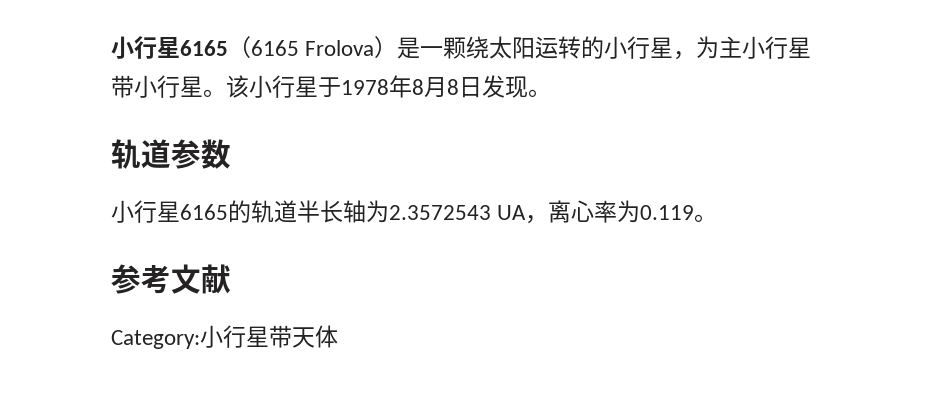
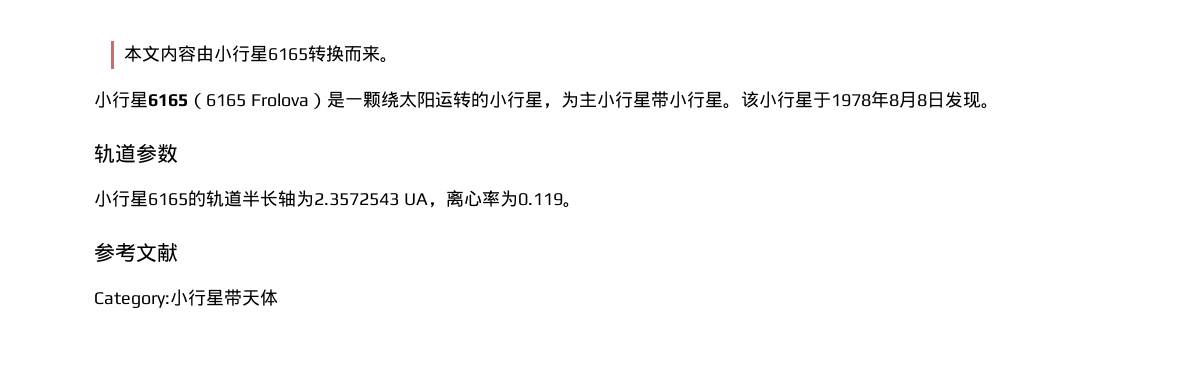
+ 本文内容由小行星6165转换而来。

